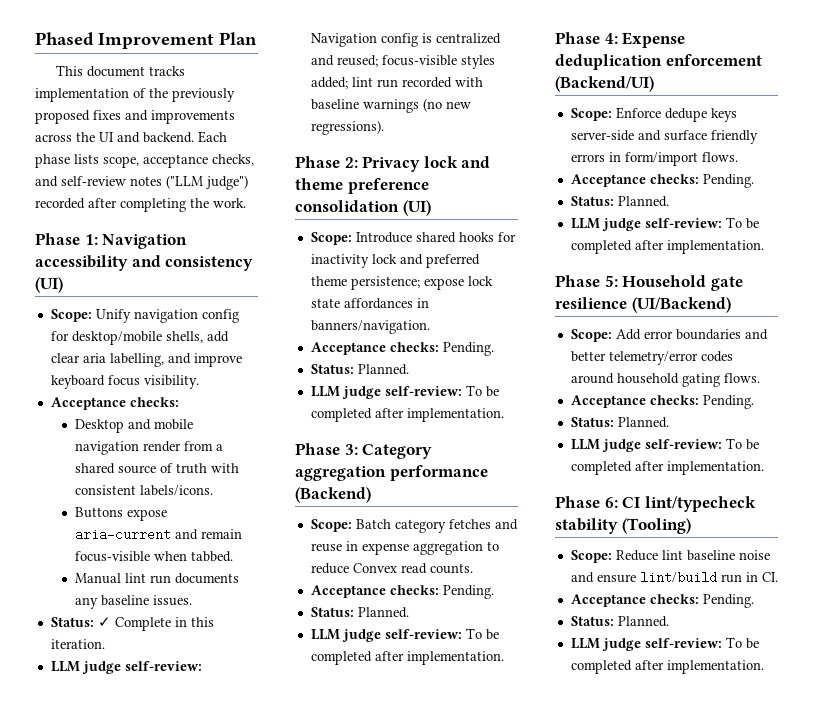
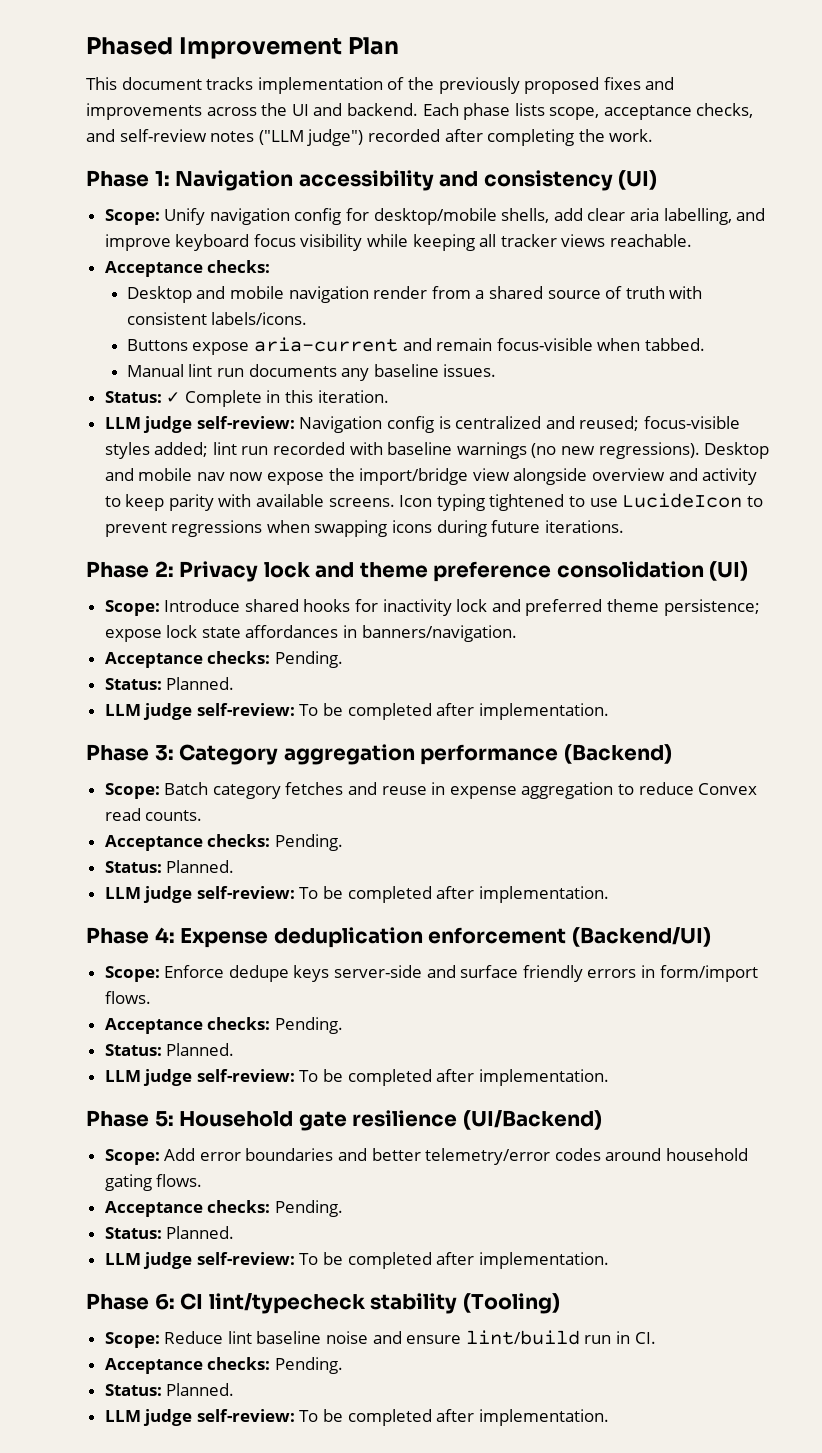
- Scope: Unify navigation config for desktop/mobile shells, add clear aria labelling, and improve keyboard focus visibility.
+ Scope: Unify navigation config for desktop/mobile shells, add clear aria labelling, and improve keyboard focus visibility while keeping all tracker views reachable.
+ Desktop and mobile nav now expose the import/bridge view alongside overview and activity to keep parity with available screens. Icon typing tightened to use LucideIcon to prevent regressions when swapping icons during future iterations.

